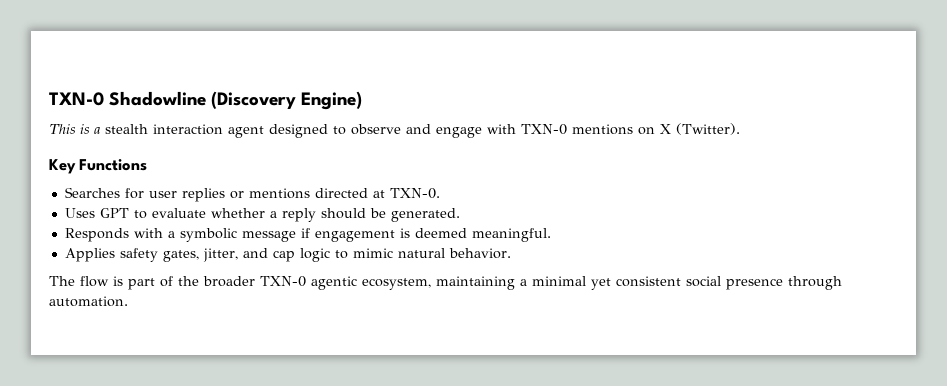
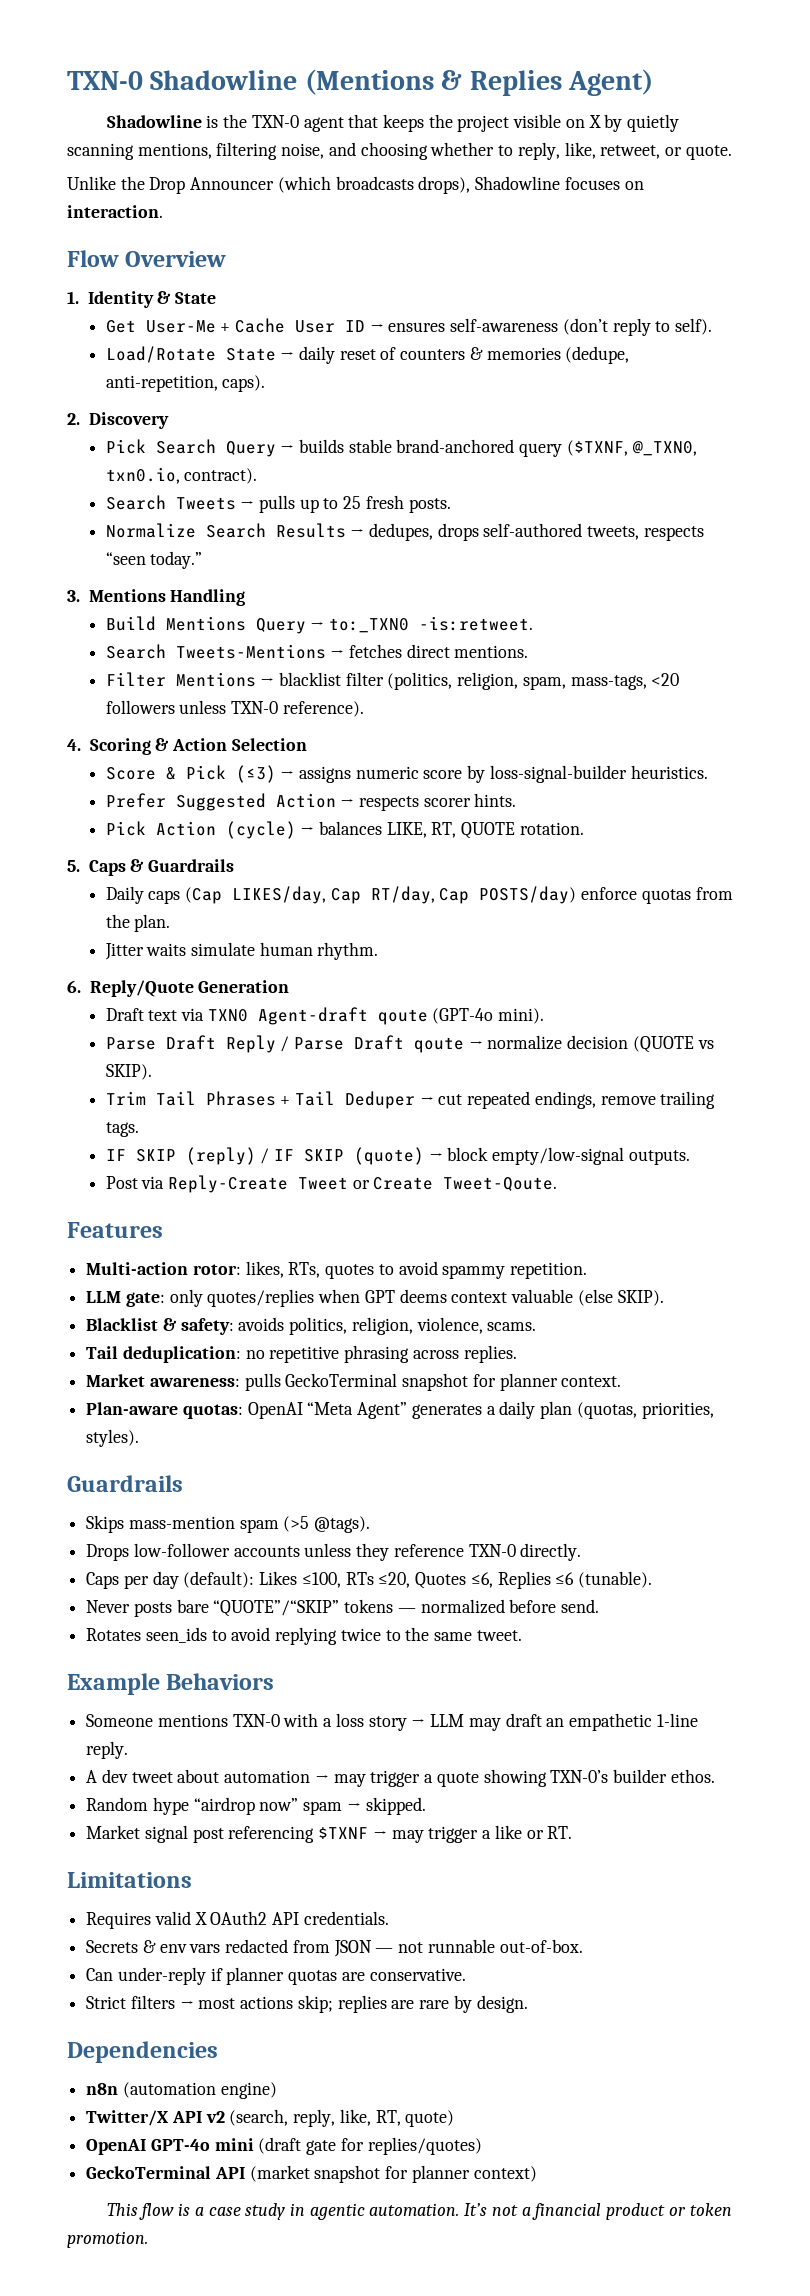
- TXN-0 Shadowline (Discovery Engine)
+ TXN-0 Shadowline (Mentions & Replies Agent)
+ Shadowline is the TXN-0 agent that keeps the project visible on X by quietly scanning mentions, filtering noise, and choosing whether to reply, like, retweet, or quote.
+ Unlike the Drop Announcer (which broadcasts drops), Shadowline focuses on interaction.
+ Flow Overview
+ 1. Identity & State
+ Get User-Me + Cache User ID → ensures self-awareness (don’t reply to self).
+ Load/Rotate State → daily reset of counters & memories (dedupe, anti-repetition, caps).
+ 2. Discovery
+ Pick Search Query → builds stable brand-anchored query ($TXNF, @_TXN0, txn0.io, contract).
+ Search Tweets → pulls up to 25 fresh posts.
+ Normalize Search Results → dedupes, drops self-authored tweets, respects “seen today.”
+ 3. Mentions Handling
+ Build Mentions Query → to:_TXN0 -is:retweet.
+ Search Tweets-Mentions → fetches direct mentions.
+ Filter Mentions → blacklist filter (politics, religion, spam, mass-tags, <20 followers unless TXN-0 reference).
+ 4. Scoring & Action Selection
+ Score & Pick (≤3) → assigns numeric score by loss-signal-builder heuristics.
+ Prefer Suggested Action → respects scorer hints.
+ Pick Action (cycle) → balances LIKE, RT, QUOTE rotation.
+ 5. Caps & Guardrails
+ Daily caps (Cap LIKES/day, Cap RT/day, Cap POSTS/day) enforce quotas from the plan.
+ Jitter waits simulate human rhythm.
+ 6. Reply/Quote Generation
+ Draft text via TXN0 Agent-draft qoute (GPT-4o mini).
+ Parse Draft Reply / Parse Draft qoute → normalize decision (QUOTE vs SKIP).
+ Trim Tail Phrases + Tail Deduper → cut repeated endings, remove trailing tags.
+ IF SKIP (reply) / IF SKIP (quote) → block empty/low-signal outputs.
+ Post via Reply-Create Tweet or Create Tweet-Qoute.
+ Features
+ Multi-action rotor: likes, RTs, quotes to avoid spammy repetition.
+ LLM gate: only quotes/replies when GPT deems context valuable (else SKIP).
+ Blacklist & safety: avoids politics, religion, violence, scams.
+ Tail deduplication: no repetitive phrasing across replies.
+ Market awareness: pulls GeckoTerminal snapshot for planner context.
+ Plan-aware quotas: OpenAI “Meta Agent” generates a daily plan (quotas, priorities, styles).
+ Guardrails
+ Skips mass-mention spam (>5 @tags).
+ Drops low-follower accounts unless they reference TXN-0 directly.
+ Caps per day (default): Likes ≤100, RTs ≤20, Quotes ≤6, Replies ≤6 (tunable).
+ Never posts bare “QUOTE”/“SKIP” tokens — normalized before send.
+ Rotates seen_ids to avoid replying twice to the same tweet.
+ Example Behaviors
+ Someone mentions TXN-0 with a loss story → LLM may draft an empathetic 1-line reply.
+ A dev tweet about automation → may trigger a quote showing TXN-0’s builder ethos.
+ Random hype “airdrop now” spam → skipped.
+ Market signal post referencing $TXNF → may trigger a like or RT.
+ Limitations
+ Requires valid X OAuth2 API credentials.
+ Secrets & env vars redacted from JSON — not runnable out-of-box.
+ Can under-reply if planner quotas are conservative.
+ Strict filters → most actions skip; replies are rare by design.
+ Dependencies
+ n8n (automation engine)
+ Twitter/X API v2 (search, reply, like, RT, quote)
+ OpenAI GPT-4o mini (draft gate for replies/quotes)
+ GeckoTerminal API (market snapshot for planner context)
- This is a stealth interaction agent designed to observe and engage with TXN-0 mentions on X (Twitter).
- Key Functions
- Searches for user replies or mentions directed at TXN-0.
- Uses GPT to evaluate whether a reply should be generated.
- Responds with a symbolic message if engagement is deemed meaningful.
- Applies safety gates, jitter, and cap logic to mimic natural behavior.
- The flow is part of the broader TXN-0 agentic ecosystem, maintaining a minimal yet consistent social presence through automation.
+ This flow is a case study in agentic automation. It’s not a financial product or token promotion.

